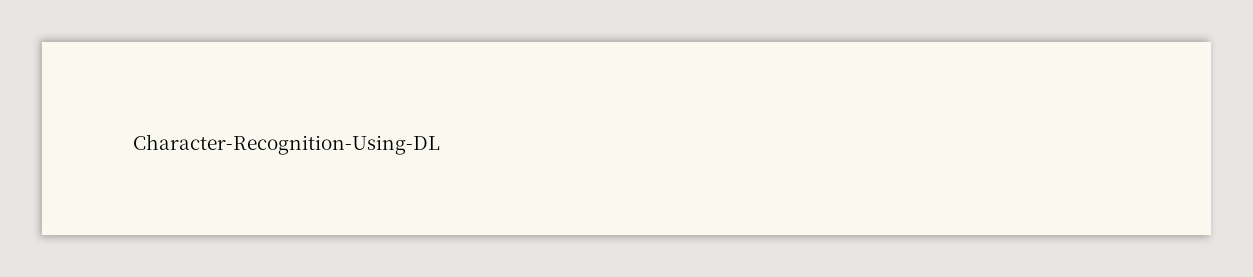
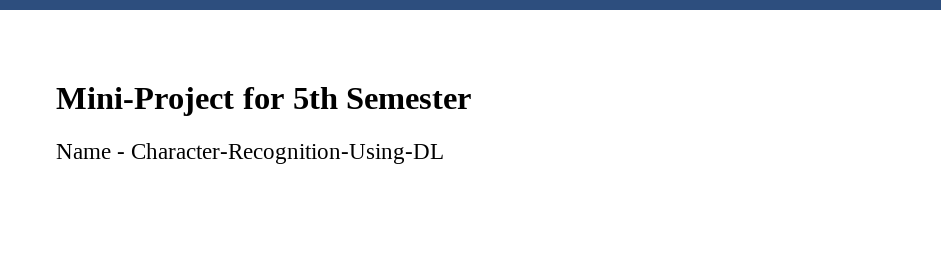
- Character-Recognition-Using-DL
+ Mini-Project for 5th Semester
+ Name - Character-Recognition-Using-DL

